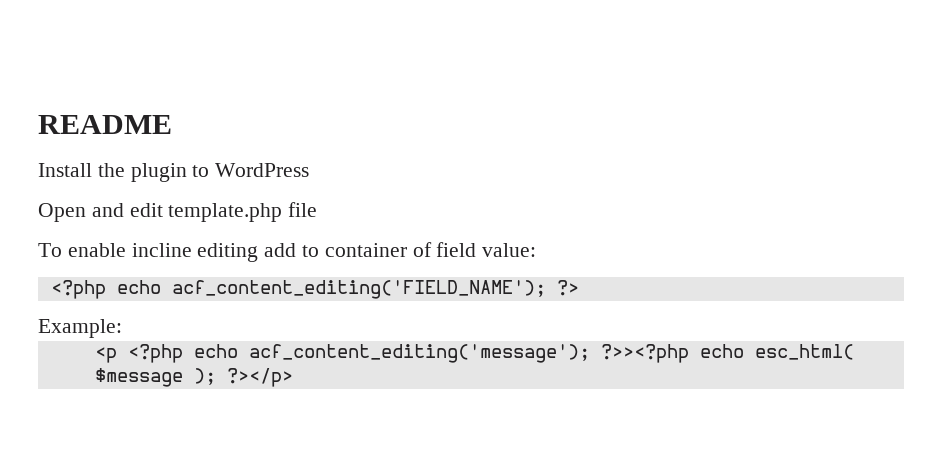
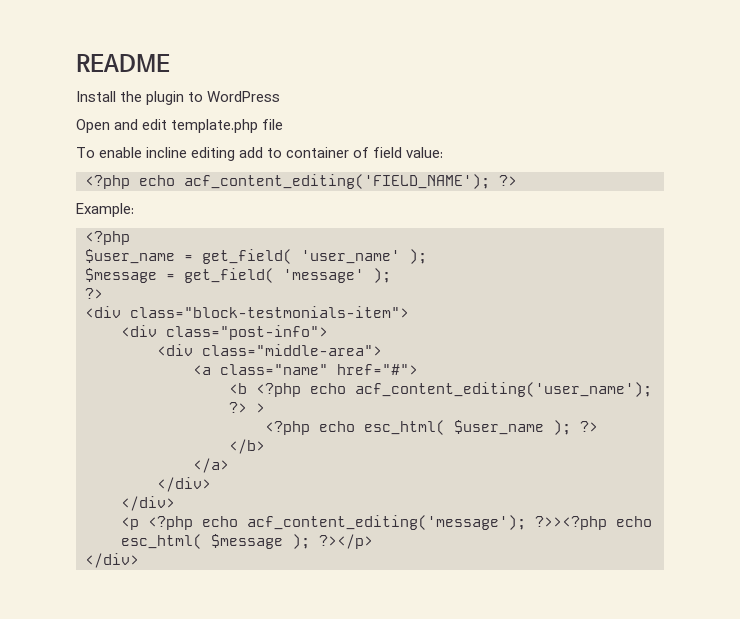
  Example:
+ <?php
+ $user_name = get_field( 'user_name' );
+ $message = get_field( 'message' );
+ ?>
+ <div class="block-testmonials-item">
+ <div class="post-info">
+ <div class="middle-area">
+ <a class="name" href="#">
+ <b <?php echo acf_content_editing('user_name'); ?> >
+ <?php echo esc_html( $user_name ); ?>
+ </b>
+ </a>
+ </div>
+ </div>
  <p <?php echo acf_content_editing('message'); ?>><?php echo esc_html( $message ); ?></p>
+ </div>

